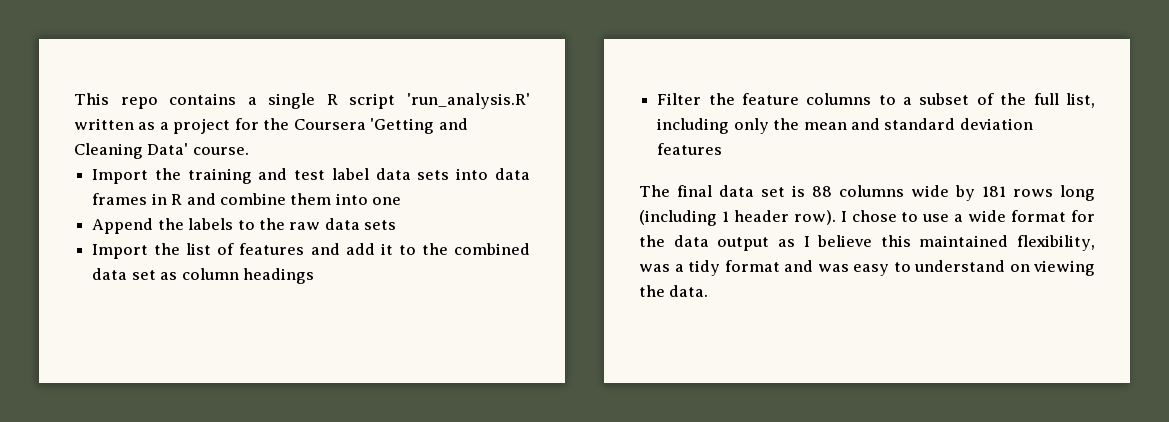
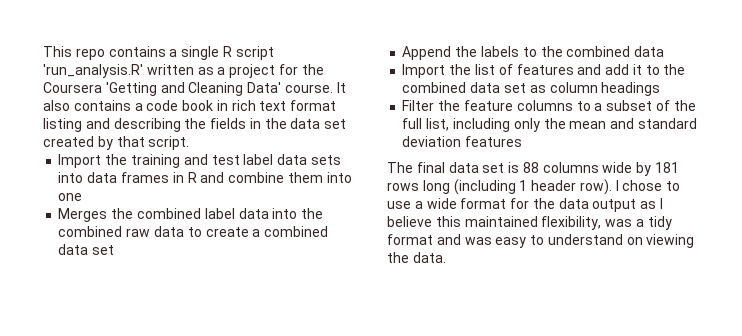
+ It also contains a code book in rich text format listing and describing the fields in the data set created by that script.
+ Merges the combined label data into the combined raw data to create a combined data set
- Append the labels to the raw data sets
+ Append the labels to the combined data

